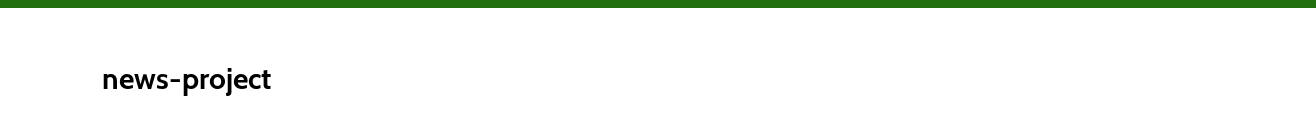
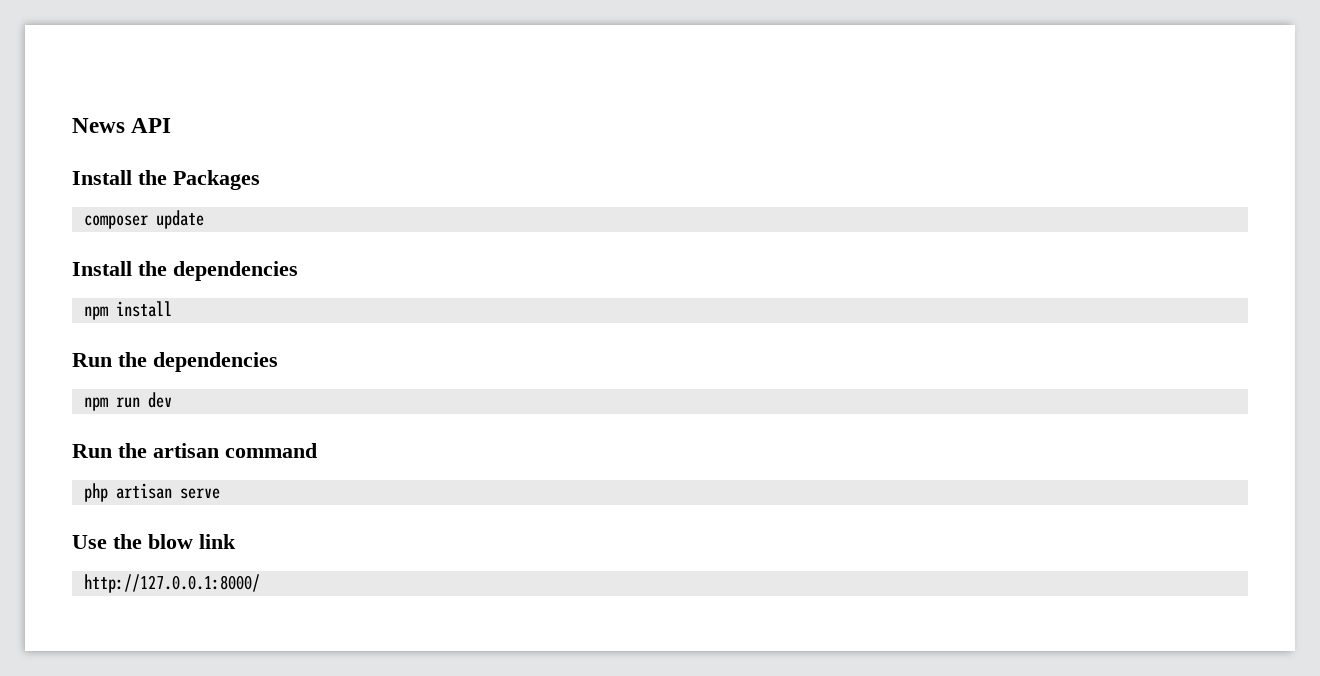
- news-project
+ News API
+ Install the Packages
+ composer update
+ Install the dependencies
+ npm install
+ Run the dependencies
+ npm run dev
+ Run the artisan command
+ php artisan serve
+ Use the blow link
+ http://127.0.0.1:8000/

